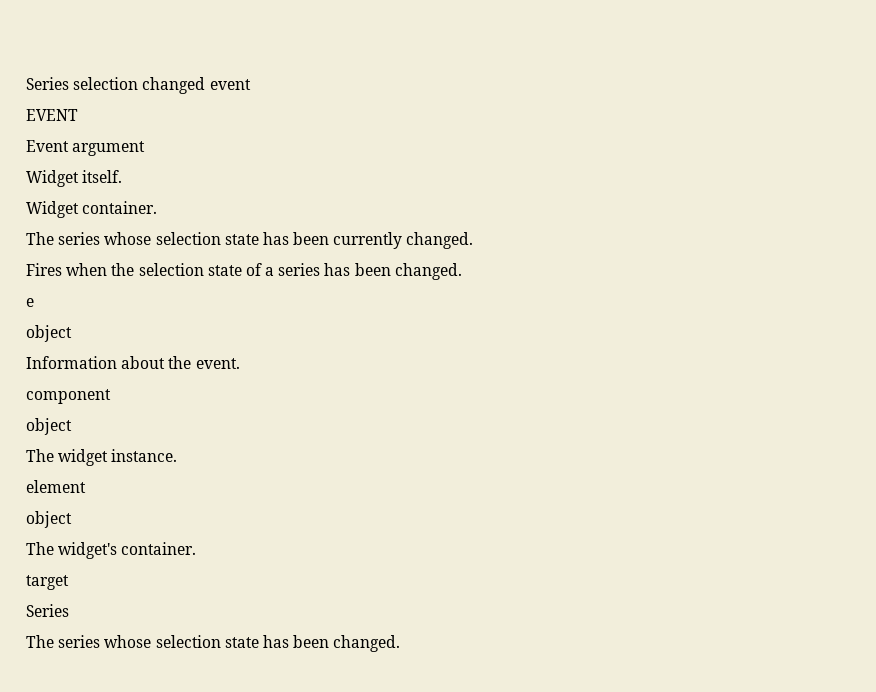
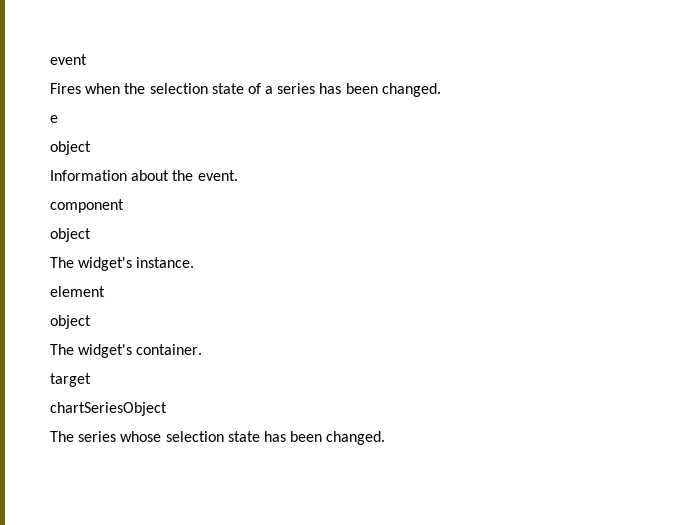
- Series selection changed event
- EVENT
- Event argument
- Widget itself.
- Widget container.
- The series whose selection state has been currently changed.
+ event
- The widget instance.
+ The widget's instance.
  target
- Series
+ chartSeriesObject

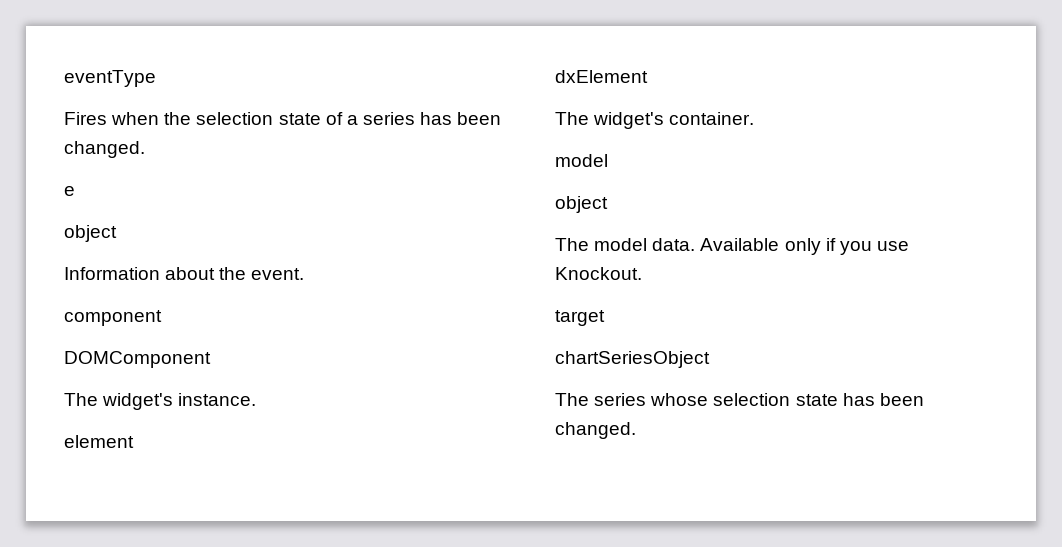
- event
+ eventType
  component
- object
+ DOMComponent
  element
- object
+ dxElement
  The widget's container.
+ model
+ object
+ The model data. Available only if you use Knockout.

